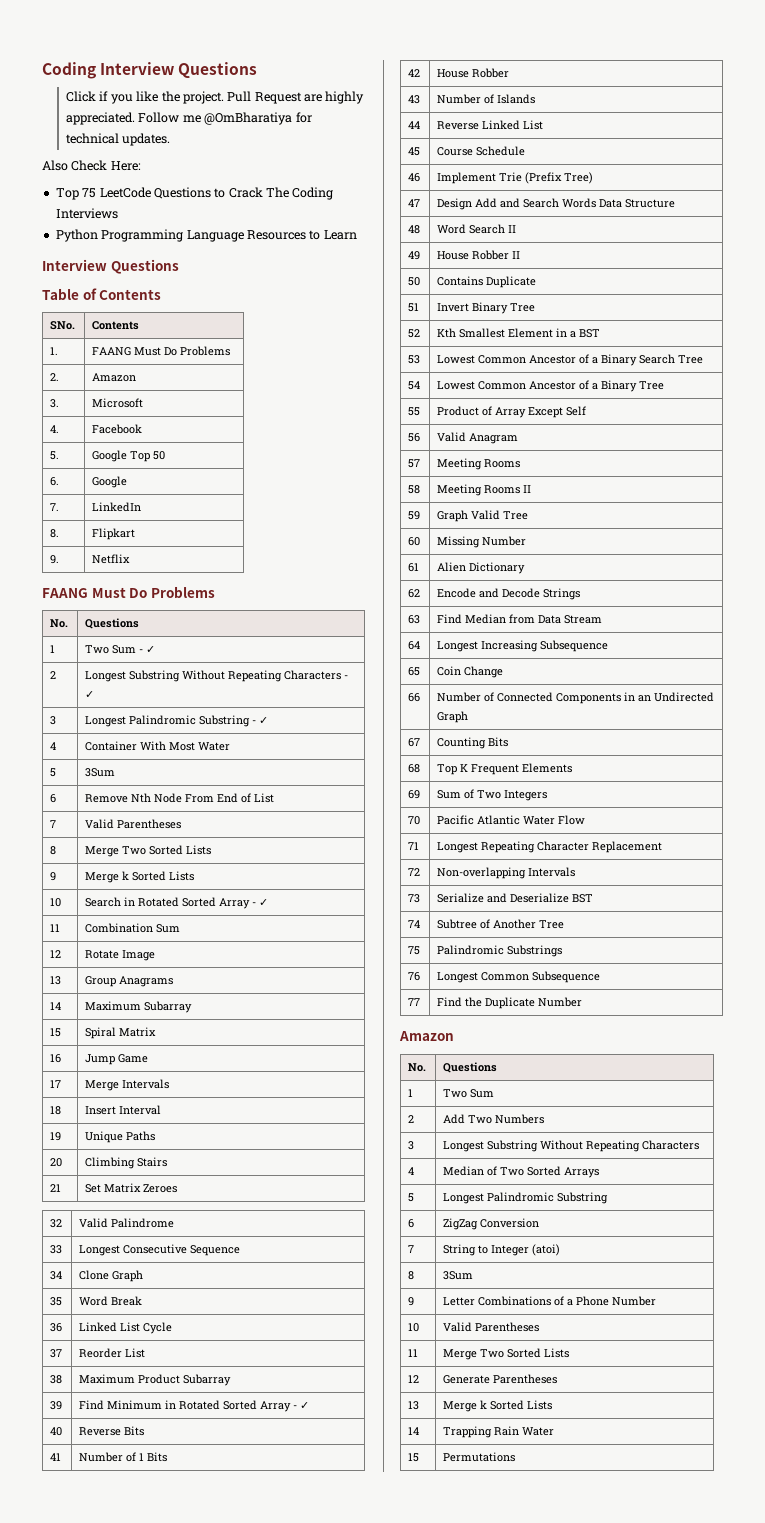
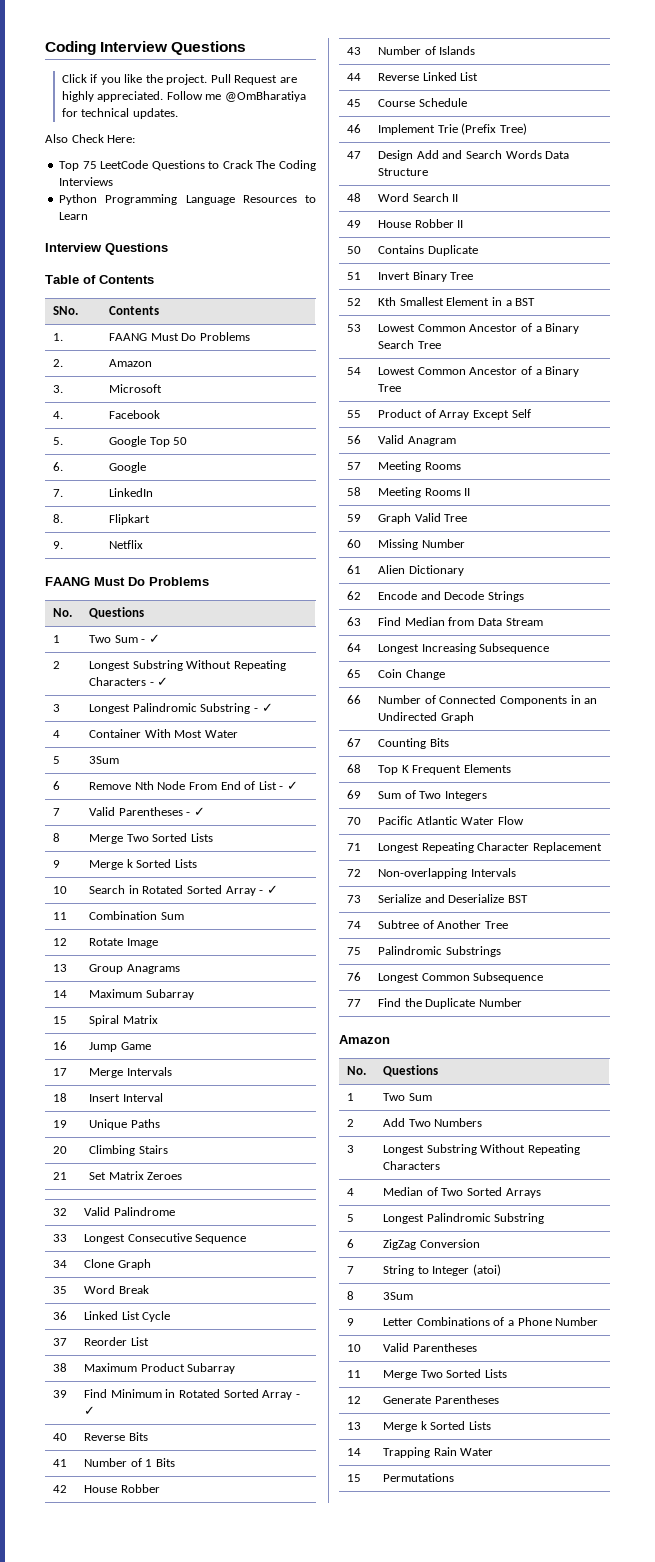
- 6 | Remove Nth Node From End of List
+ 6 | Remove Nth Node From End of List - ✓
- 7 | Valid Parentheses
+ 7 | Valid Parentheses - ✓

